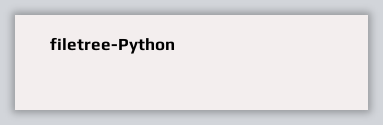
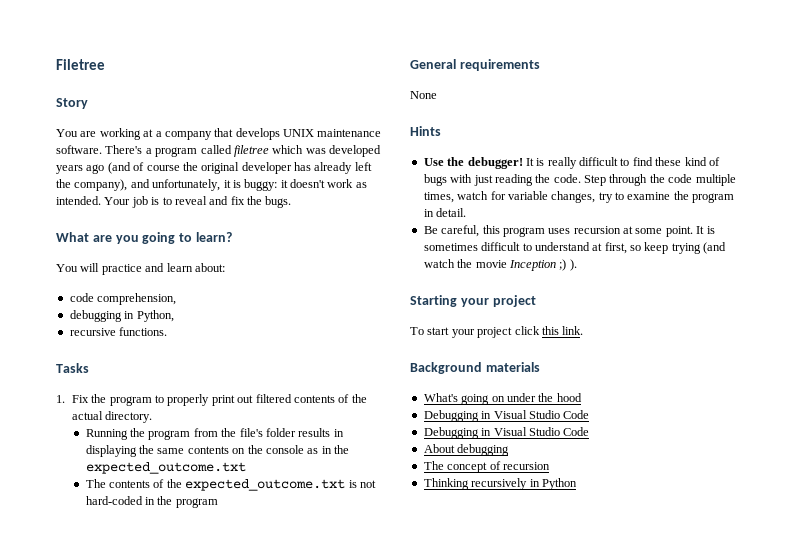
- filetree-Python
+ Filetree
+ Story
+ You are working at a company that develops UNIX maintenance software. There's a program called filetree which was developed years ago (and of course the original developer has already left the company), and unfortunately, it is buggy: it doesn't work as intended. Your job is to reveal and fix the bugs.
+ What are you going to learn?
+ You will practice and learn about:
+ code comprehension,
+ debugging in Python,
+ recursive functions.
+ Tasks
+ 1. Fix the program to properly print out filtered contents of the actual directory.
+ Running the program from the file's folder results in displaying the same contents on the console as in the expected_outcome.txt
+ The contents of the expected_outcome.txt is not hard-coded in the program
+ General requirements
+ None
+ Hints
+ Use the debugger! It is really difficult to find these kind of bugs with just reading the code. Step through the code multiple times, watch for variable changes, try to examine the program in detail.
+ Be careful, this program uses recursion at some point. It is sometimes difficult to understand at first, so keep trying (and watch the movie Inception ;) ).
+ Starting your project
+ To start your project click this link.
+ Background materials
+ What's going on under the hood
+ Debugging in Visual Studio Code
+ Debugging in Visual Studio Code
+ About debugging
+ The concept of recursion
+ Thinking recursively in Python

